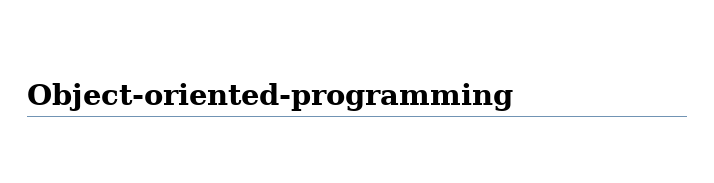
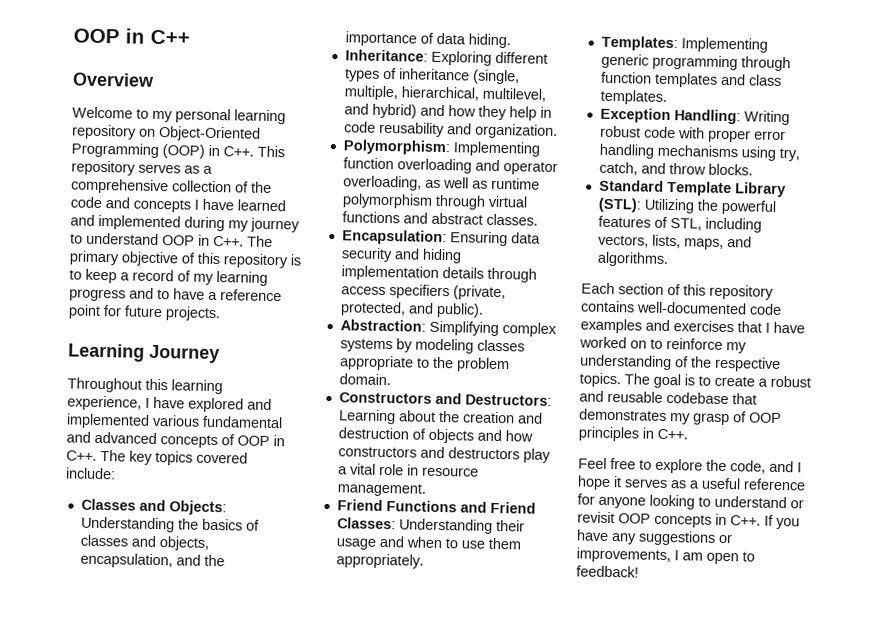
- Object-oriented-programming
+ OOP in C++
+ Overview
+ Welcome to my personal learning repository on Object-Oriented Programming (OOP) in C++. This repository serves as a comprehensive collection of the code and concepts I have learned and implemented during my journey to understand OOP in C++. The primary objective of this repository is to keep a record of my learning progress and to have a reference point for future projects.
+ Learning Journey
+ Throughout this learning experience, I have explored and implemented various fundamental and advanced concepts of OOP in C++. The key topics covered include:
+ Classes and Objects: Understanding the basics of classes and objects, encapsulation, and the importance of data hiding.
+ Inheritance: Exploring different types of inheritance (single, multiple, hierarchical, multilevel, and hybrid) and how they help in code reusability and organization.
+ Polymorphism: Implementing function overloading and operator overloading, as well as runtime polymorphism through virtual functions and abstract classes.
+ Encapsulation: Ensuring data security and hiding implementation details through access specifiers (private, protected, and public).
+ Abstraction: Simplifying complex systems by modeling classes appropriate to the problem domain.
+ Constructors and Destructors: Learning about the creation and destruction of objects and how constructors and destructors play a vital role in resource management.
+ Friend Functions and Friend Classes: Understanding their usage and when to use them appropriately.
+ Templates: Implementing generic programming through function templates and class templates.
+ Exception Handling: Writing robust code with proper error handling mechanisms using try, catch, and throw blocks.
+ Standard Template Library (STL): Utilizing the powerful features of STL, including vectors, lists, maps, and algorithms.
+ Each section of this repository contains well-documented code examples and exercises that I have worked on to reinforce my understanding of the respective topics. The goal is to create a robust and reusable codebase that demonstrates my grasp of OOP principles in C++.
+ Feel free to explore the code, and I hope it serves as a useful reference for anyone looking to understand or revisit OOP concepts in C++. If you have any suggestions or improvements, I am open to feedback!

